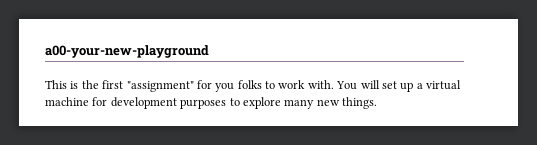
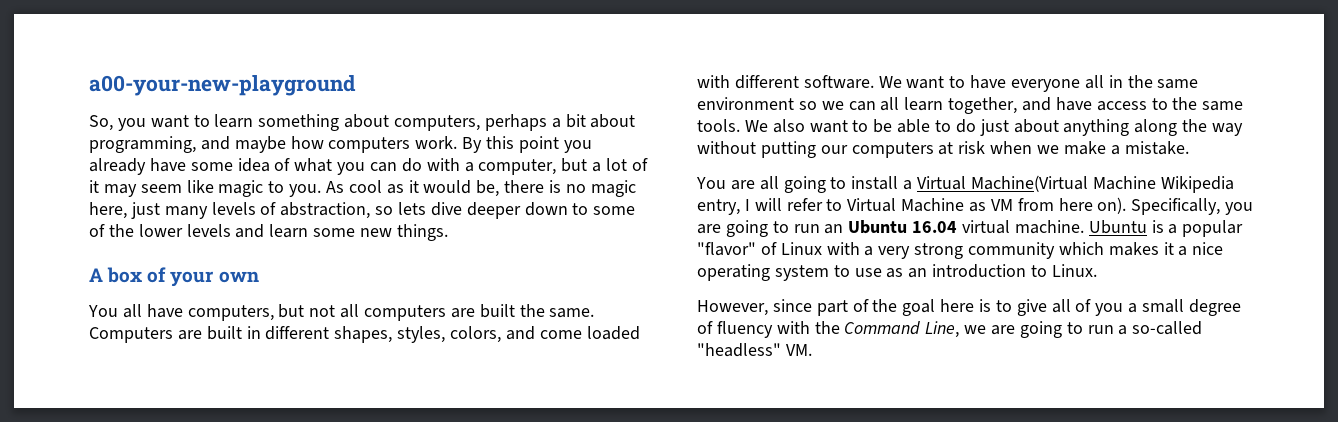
- This is the first "assignment" for you folks to work with. You will set up a virtual machine for development purposes to explore many new things.
+ So, you want to learn something about computers, perhaps a bit about programming, and maybe how computers work. By this point you already have some idea of what you can do with a computer, but a lot of it may seem like magic to you. As cool as it would be, there is no magic here, just many levels of abstraction, so lets dive deeper down to some of the lower levels and learn some new things.
+ A box of your own
+ You all have computers, but not all computers are built the same. Computers are built in different shapes, styles, colors, and come loaded with different software. We want to have everyone all in the same environment so we can all learn together, and have access to the same tools. We also want to be able to do just about anything along the way without putting our computers at risk when we make a mistake.
+ You are all going to install a Virtual Machine(Virtual Machine Wikipedia entry, I will refer to Virtual Machine as VM from here on). Specifically, you are going to run an Ubuntu 16.04 virtual machine. Ubuntu is a popular "flavor" of Linux with a very strong community which makes it a nice operating system to use as an introduction to Linux.
+ However, since part of the goal here is to give all of you a small degree of fluency with the Command Line, we are going to run a so-called "headless" VM.

